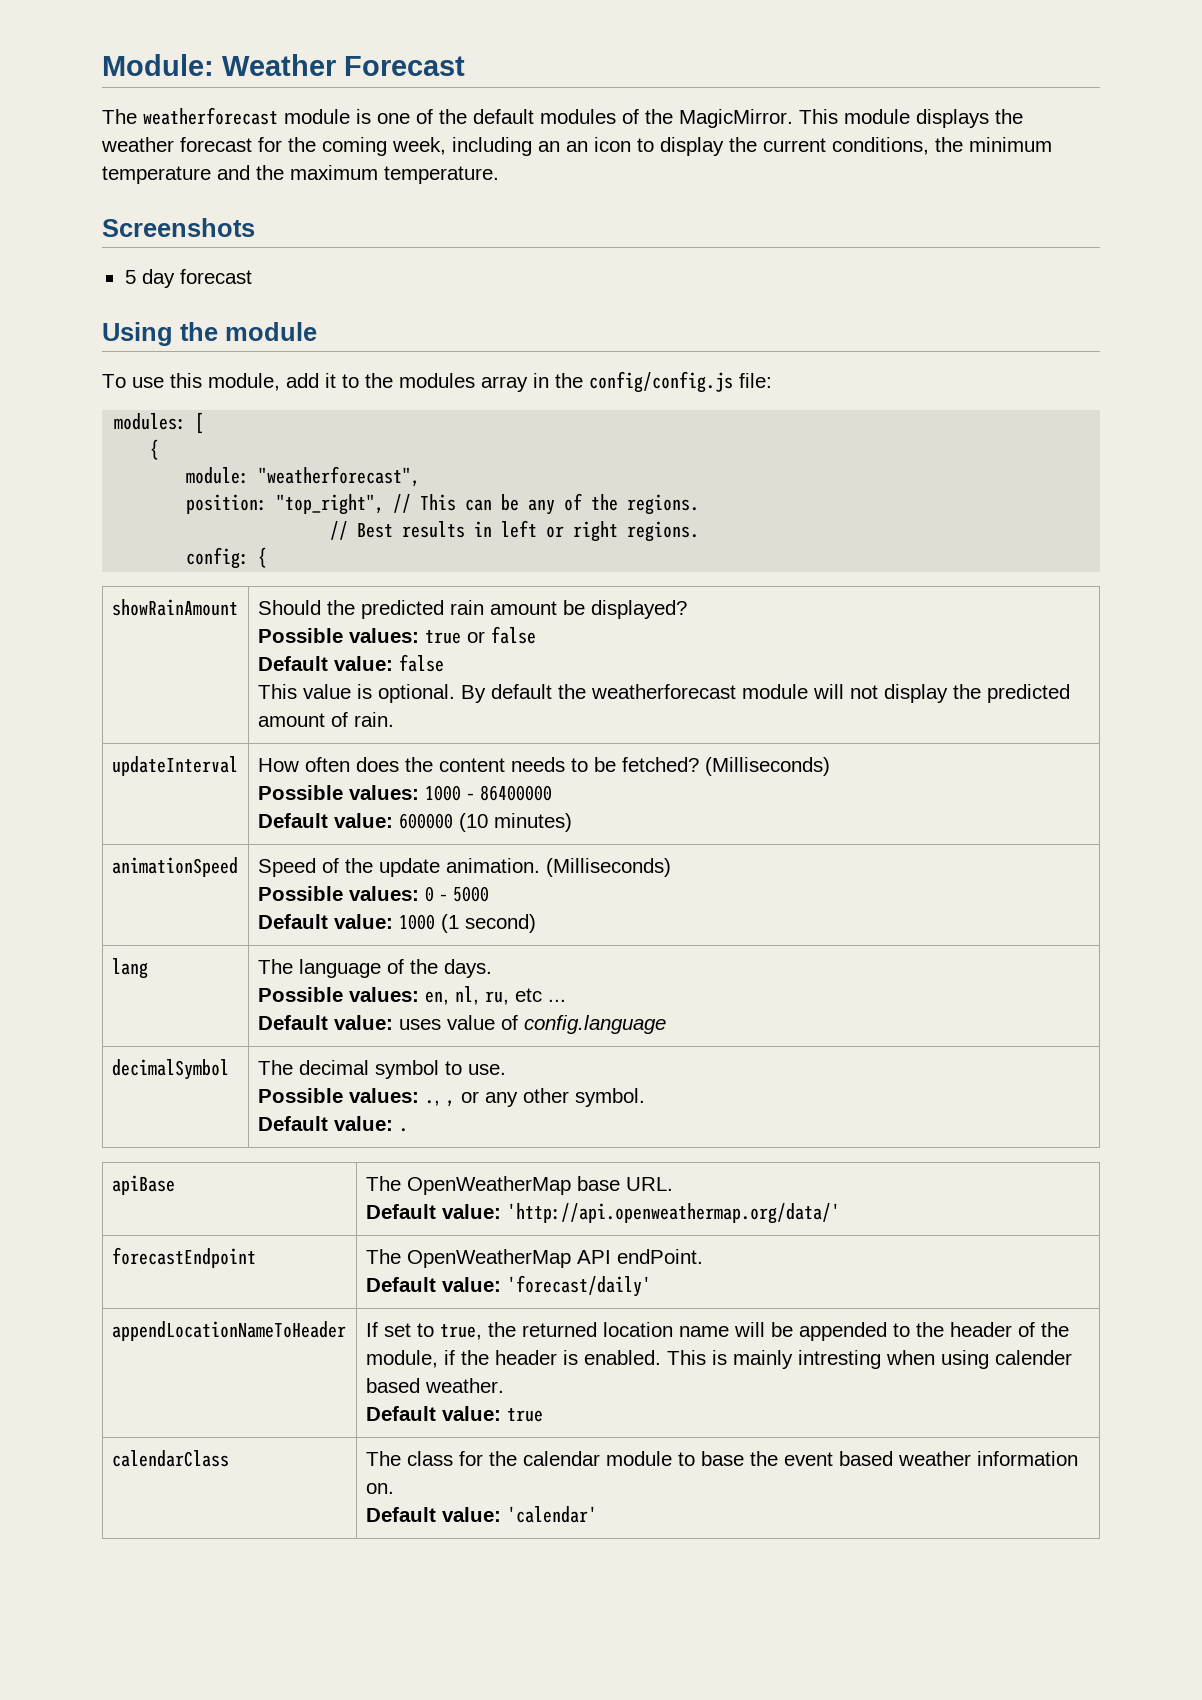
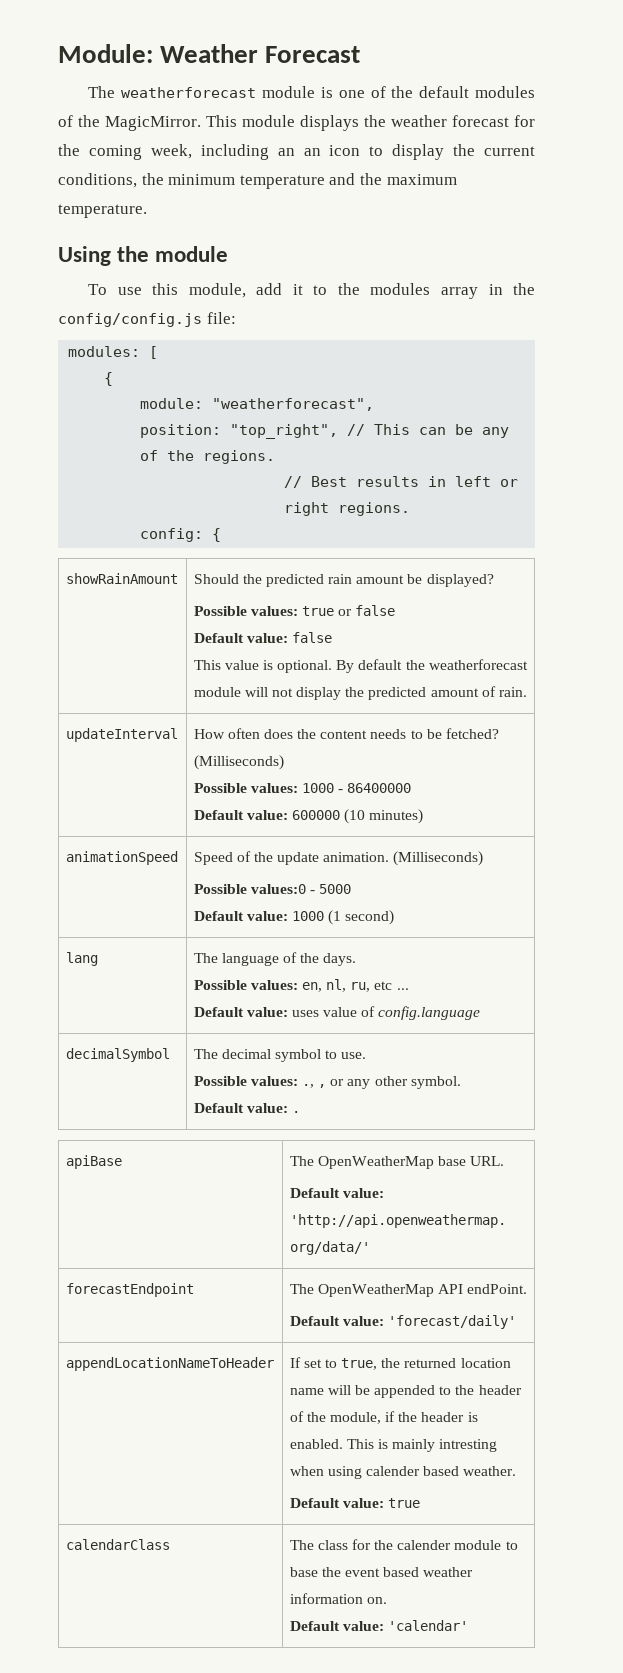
- Screenshots
- 5 day forecast
  animationSpeed | Speed of the update animation. (Milliseconds)
- Possible values: 0 - 5000
+ Possible values:0 - 5000
- calendarClass | The class for the calendar module to base the event based weather information on.
+ calendarClass | The class for the calender module to base the event based weather information on.

